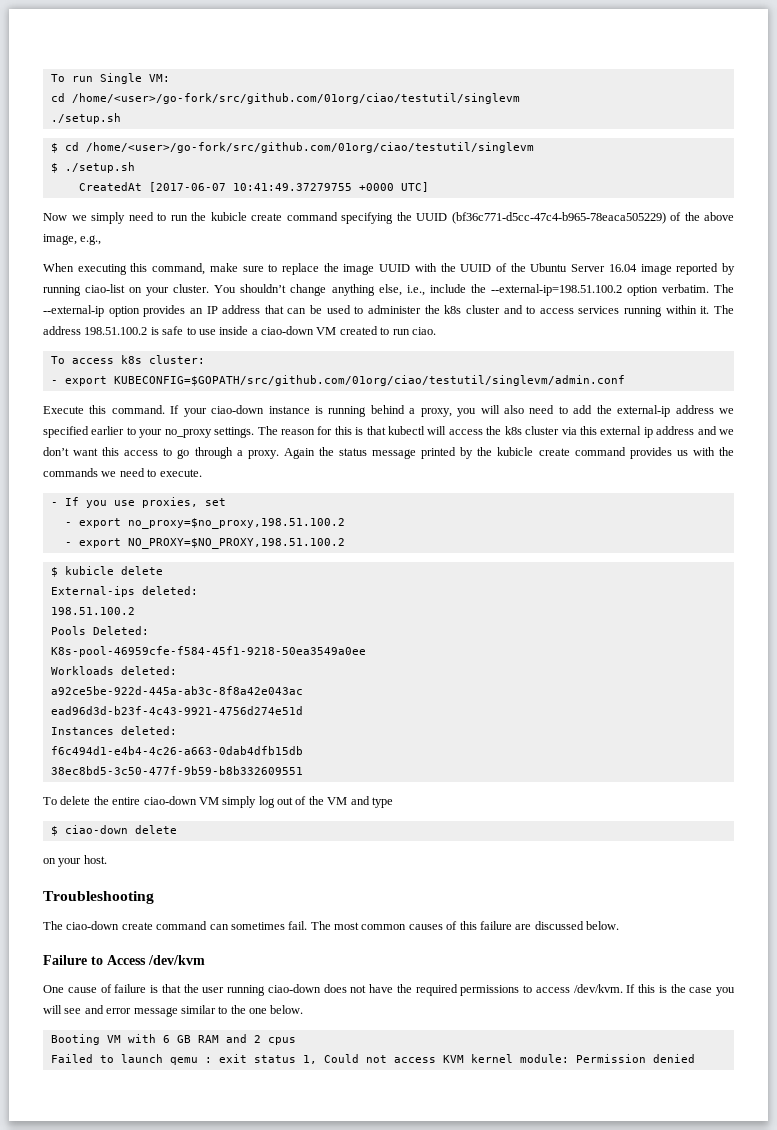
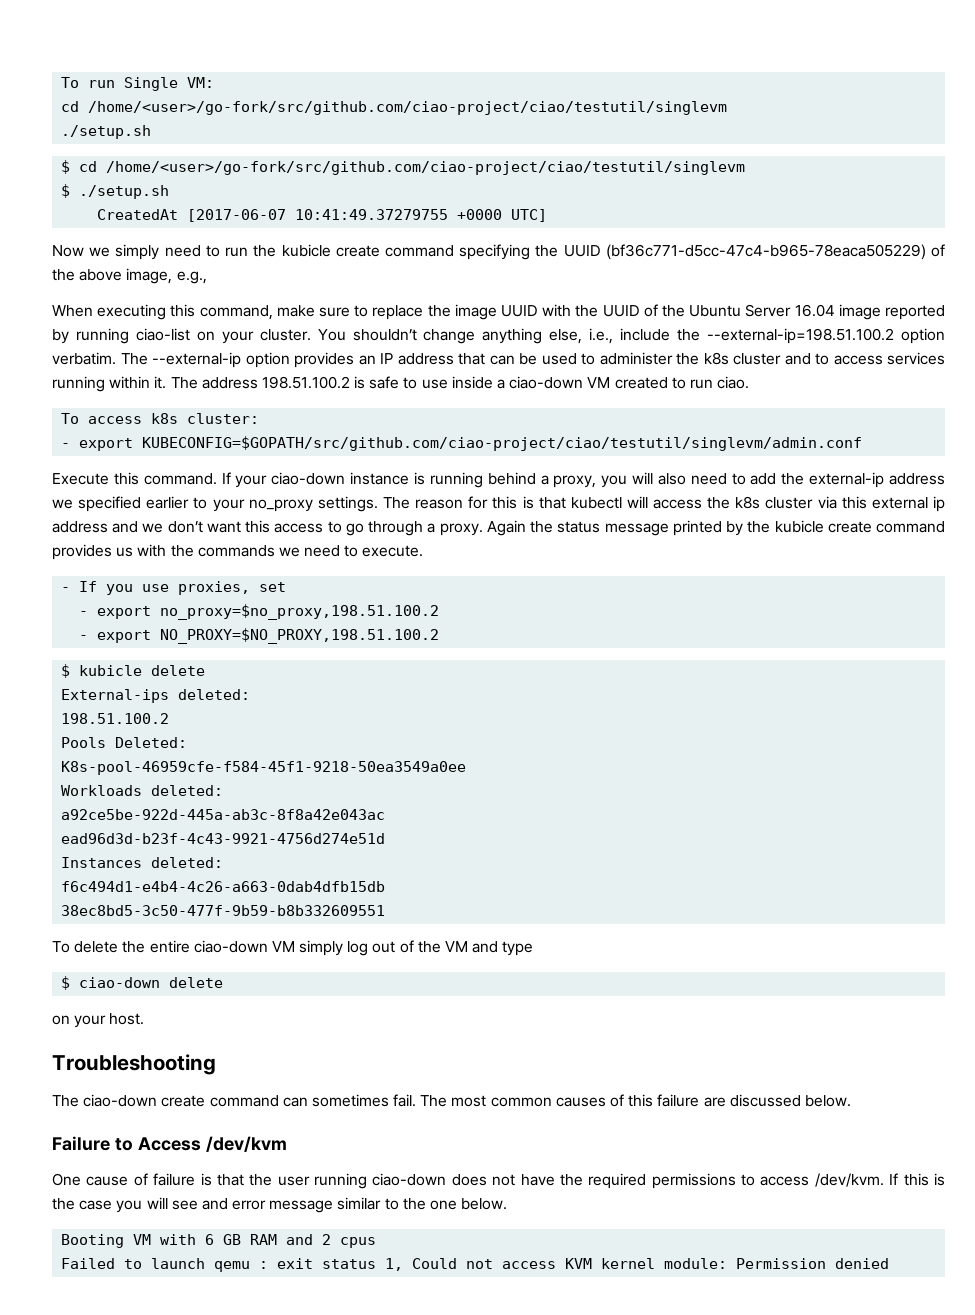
  To run Single VM:
- cd /home/<user>/go-fork/src/github.com/01org/ciao/testutil/singlevm
+ cd /home/<user>/go-fork/src/github.com/ciao-project/ciao/testutil/singlevm
- $ cd /home/<user>/go-fork/src/github.com/01org/ciao/testutil/singlevm
+ $ cd /home/<user>/go-fork/src/github.com/ciao-project/ciao/testutil/singlevm
- - export KUBECONFIG=$GOPATH/src/github.com/01org/ciao/testutil/singlevm/admin.conf
+ - export KUBECONFIG=$GOPATH/src/github.com/ciao-project/ciao/testutil/singlevm/admin.conf

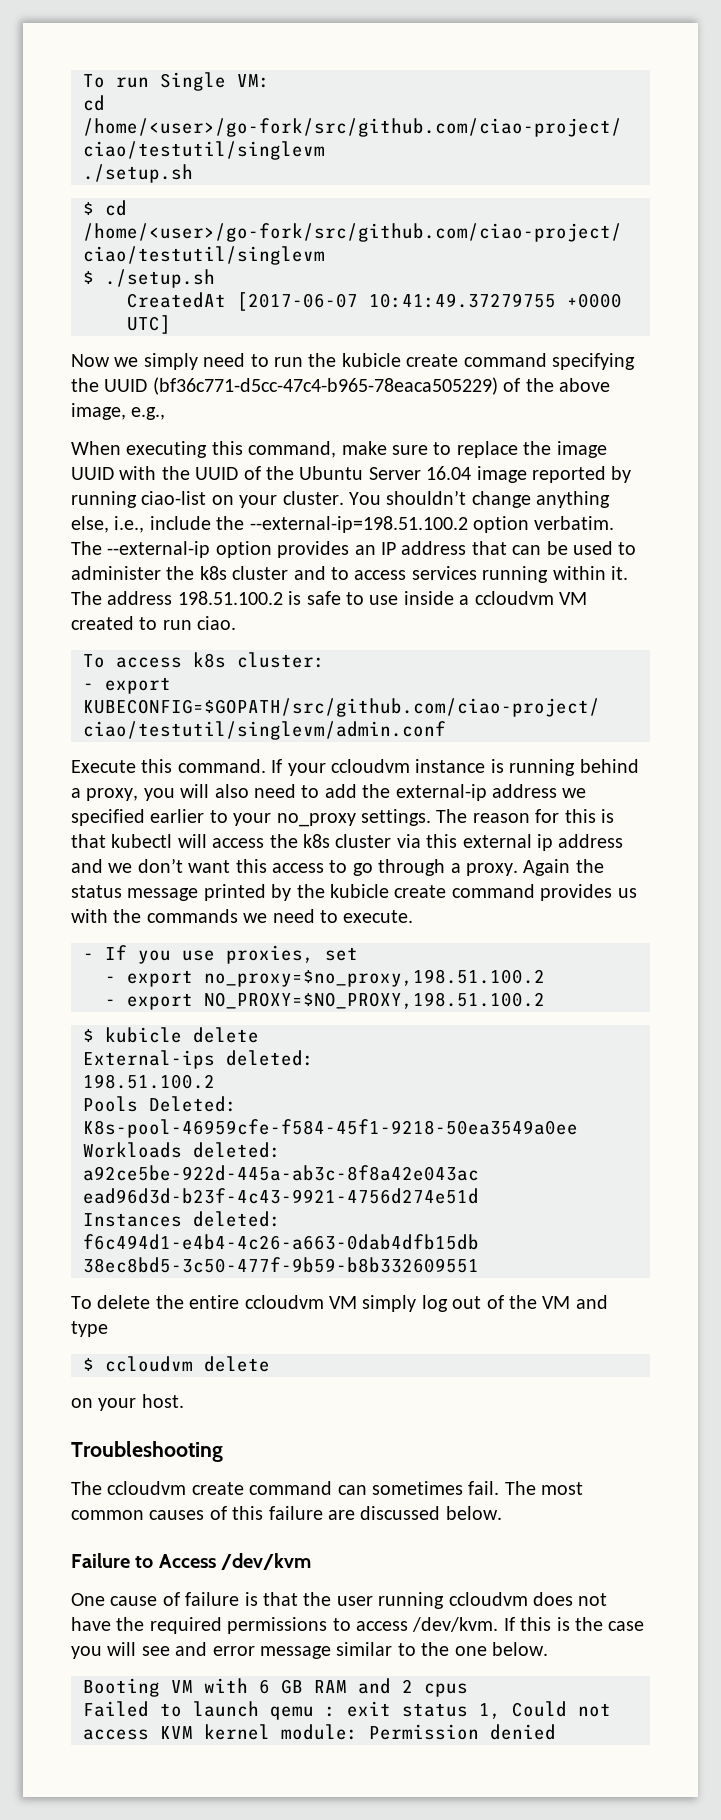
- The address 198.51.100.2 is safe to use inside a ciao-down VM created to run ciao.
+ The address 198.51.100.2 is safe to use inside a ccloudvm VM created to run ciao.
- If your ciao-down instance is running behind a proxy, you will also need to add the external-ip address we specified earlier to your no_proxy settings.
+ If your ccloudvm instance is running behind a proxy, you will also need to add the external-ip address we specified earlier to your no_proxy settings.
- To delete the entire ciao-down VM simply log out of the VM and type
+ To delete the entire ccloudvm VM simply log out of the VM and type
- $ ciao-down delete
+ $ ccloudvm delete
- The ciao-down create command can sometimes fail.
+ The ccloudvm create command can sometimes fail.
- One cause of failure is that the user running ciao-down does not have the required permissions to access /dev/kvm.
+ One cause of failure is that the user running ccloudvm does not have the required permissions to access /dev/kvm.

